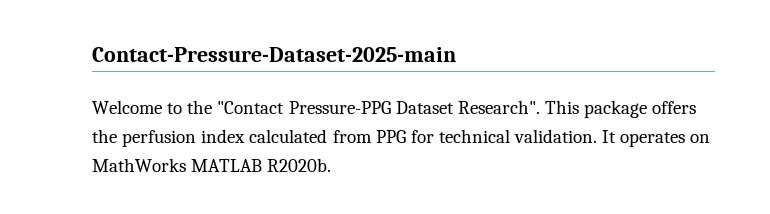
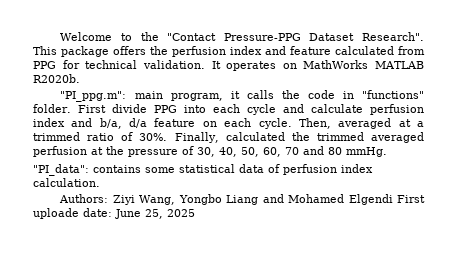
- Contact-Pressure-Dataset-2025-main
- This package offers the perfusion index calculated from PPG for technical validation.
+ This package offers the perfusion index and feature calculated from PPG for technical validation.
+ "PI_ppg.m": main program, it calls the code in "functions" folder. First divide PPG into each cycle and calculate perfusion index and b/a, d/a feature on each cycle. Then, averaged at a trimmed ratio of 30%. Finally, calculated the trimmed averaged perfusion at the pressure of 30, 40, 50, 60, 70 and 80 mmHg.
+ "PI_data": contains some statistical data of perfusion index calculation.
+ Authors: Ziyi Wang, Yongbo Liang and Mohamed Elgendi First uploade date: June 25, 2025

